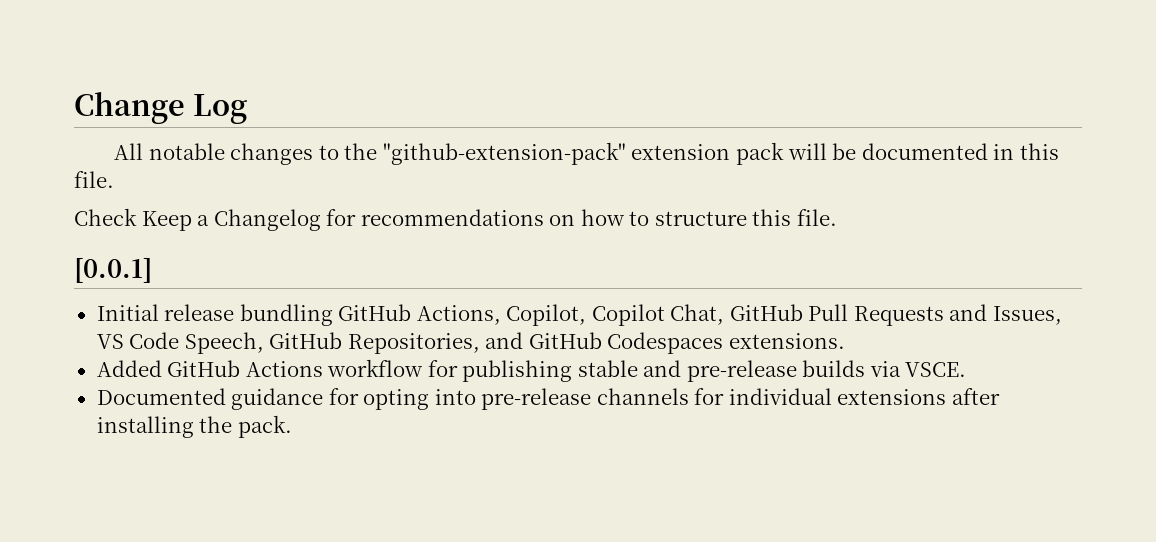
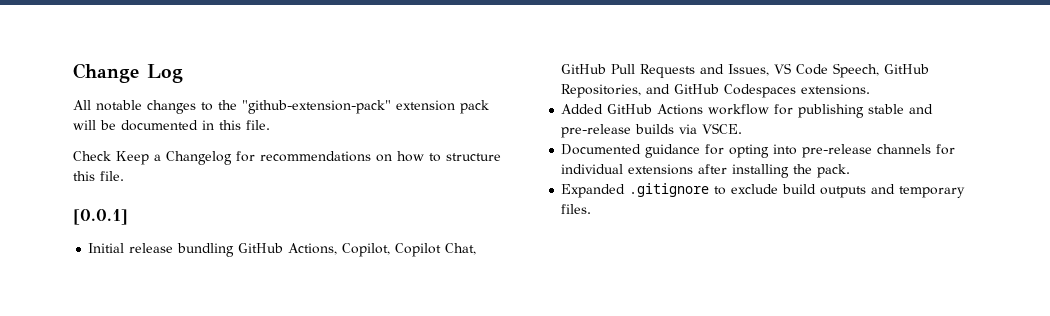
+ Expanded .gitignore to exclude build outputs and temporary files.

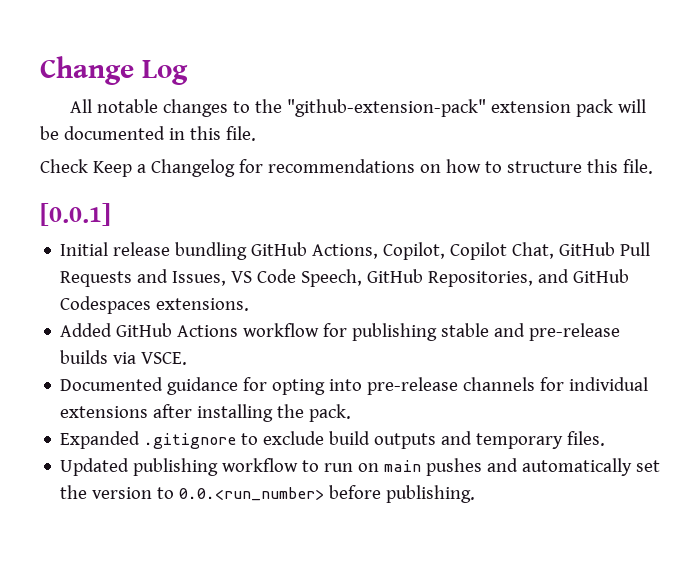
+ Updated publishing workflow to run on main pushes and automatically set the version to 0.0.<run_number> before publishing.

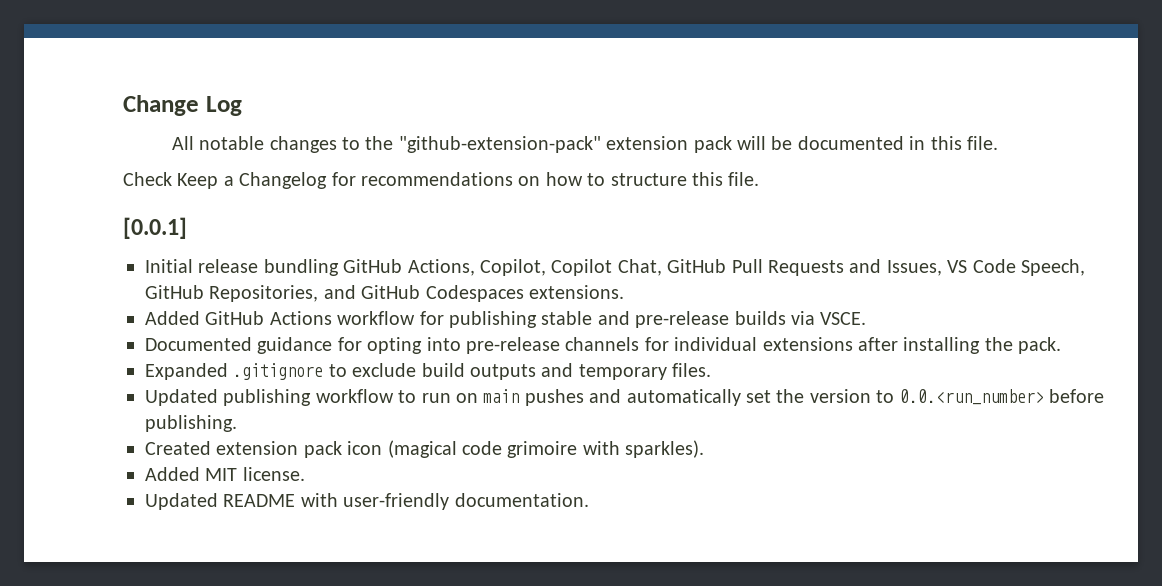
+ Created extension pack icon (magical code grimoire with sparkles).
+ Added MIT license.
+ Updated README with user-friendly documentation.

